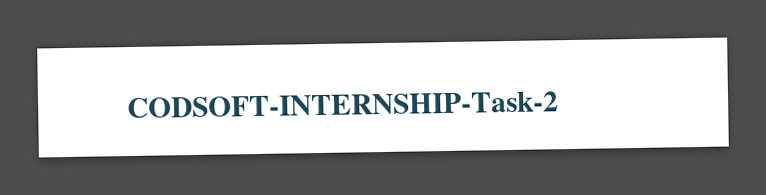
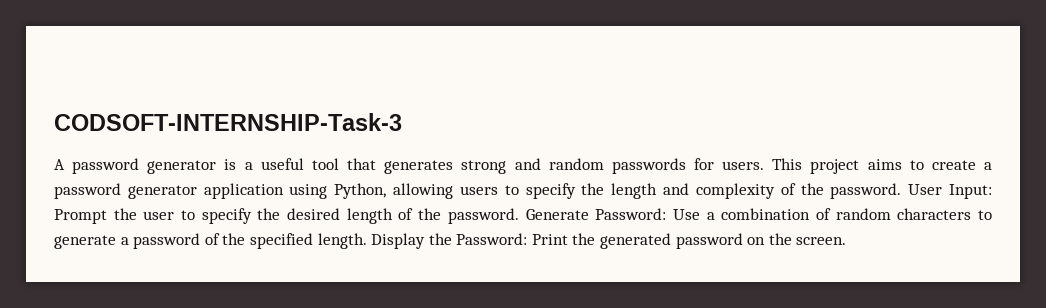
- CODSOFT-INTERNSHIP-Task-2
+ CODSOFT-INTERNSHIP-Task-3
+ A password generator is a useful tool that generates strong and random passwords for users. This project aims to create a password generator application using Python, allowing users to specify the length and complexity of the password. User Input: Prompt the user to specify the desired length of the password. Generate Password: Use a combination of random characters to generate a password of the specified length. Display the Password: Print the generated password on the screen.

